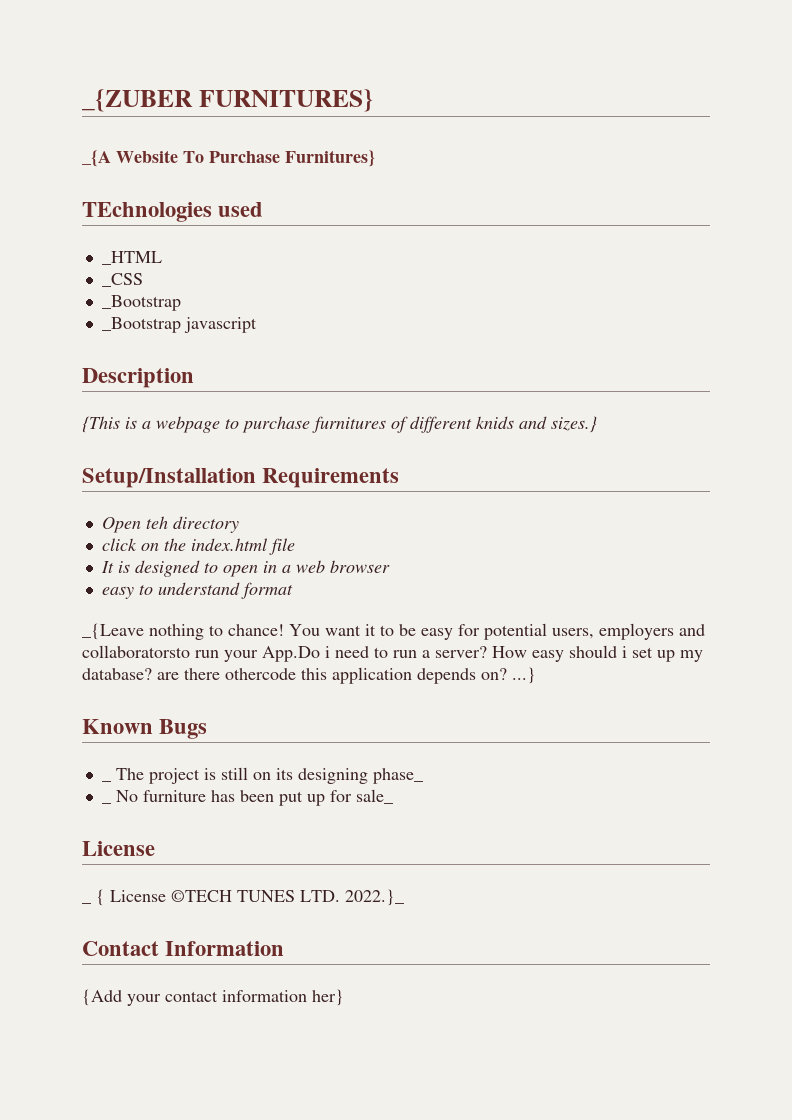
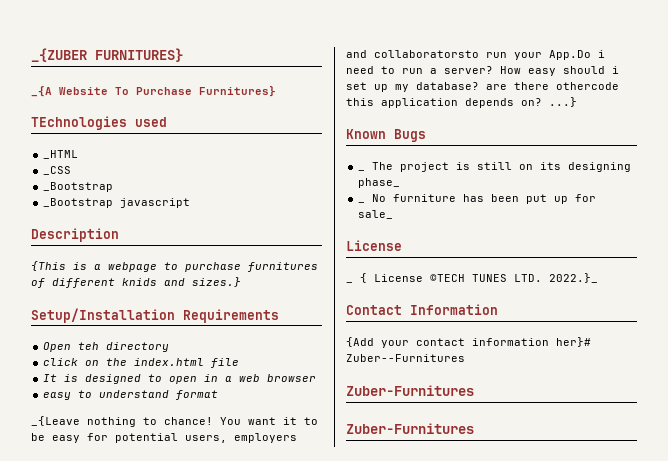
- {Add your contact information her}
+ {Add your contact information her}# Zuber--Furnitures
+ Zuber-Furnitures
+ Zuber-Furnitures

